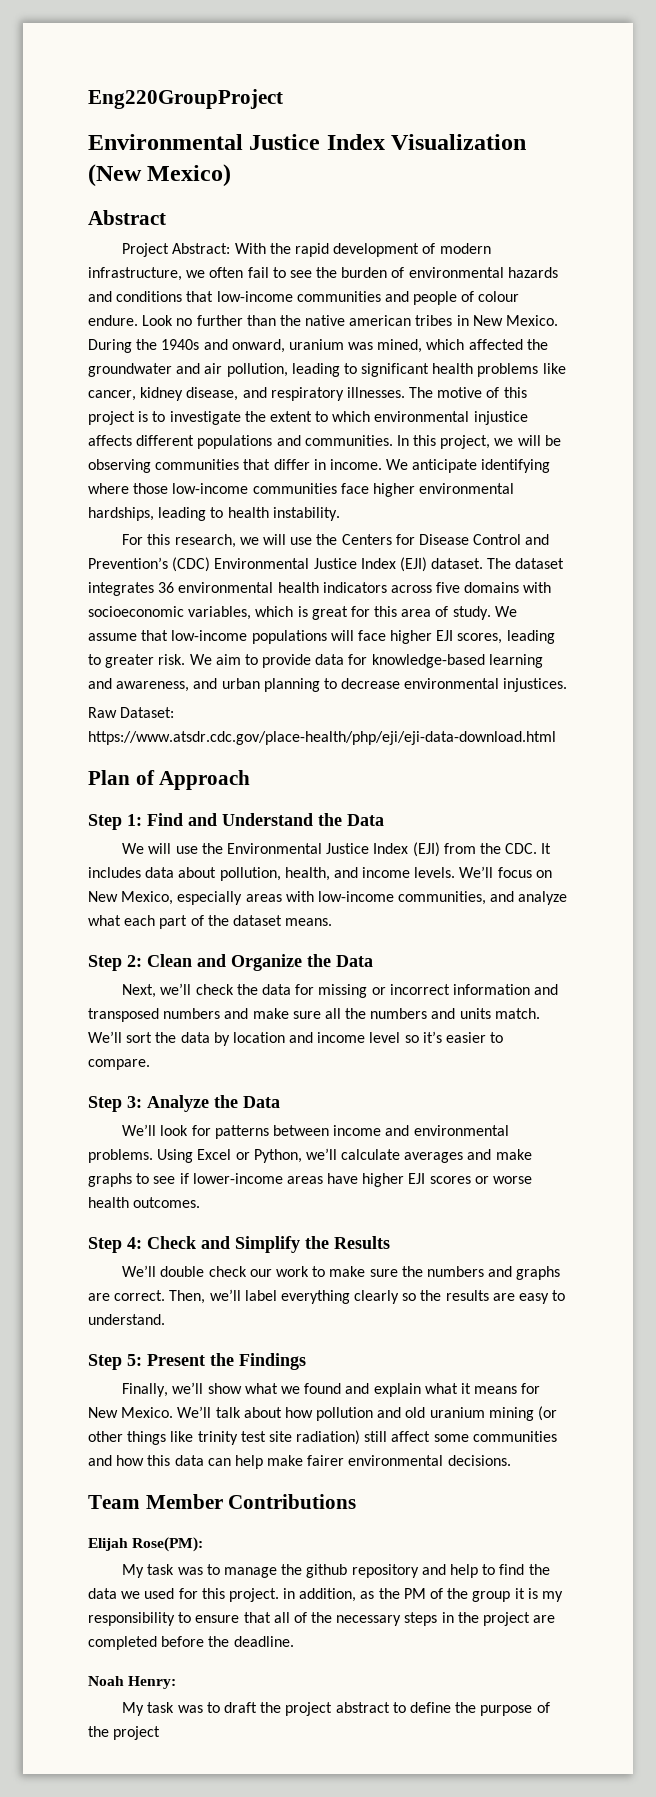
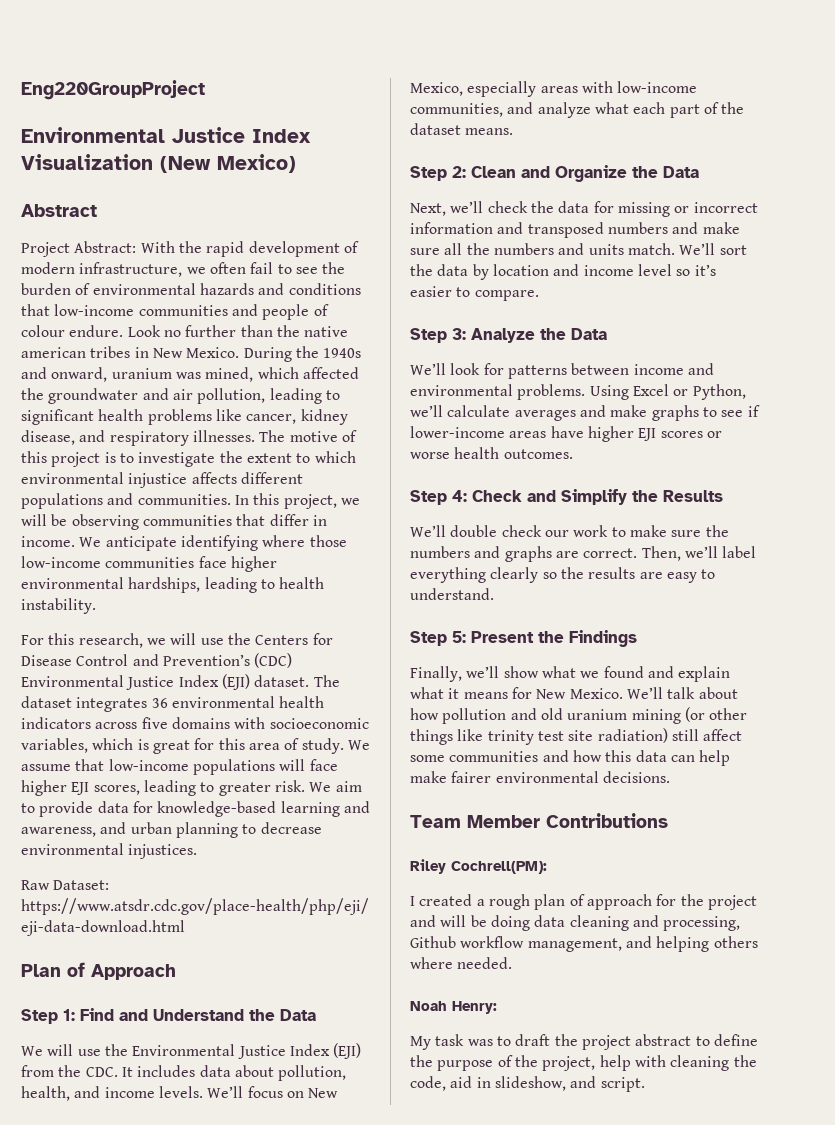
- Elijah Rose(PM):
- My task was to manage the github repository and help to find the data we used for this project. in addition, as the PM of the group it is my responsibility to ensure that all of the necessary steps in the project are completed before the deadline.
+ Riley Cochrell(PM):
+ I created a rough plan of approach for the project and will be doing data cleaning and processing, Github workflow management, and helping others where needed.
- My task was to draft the project abstract to define the purpose of the project
+ My task was to draft the project abstract to define the purpose of the project, help with cleaning the code, aid in slideshow, and script.

